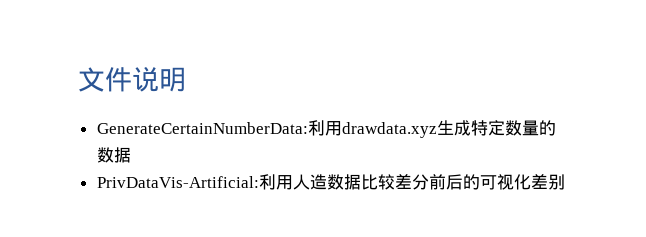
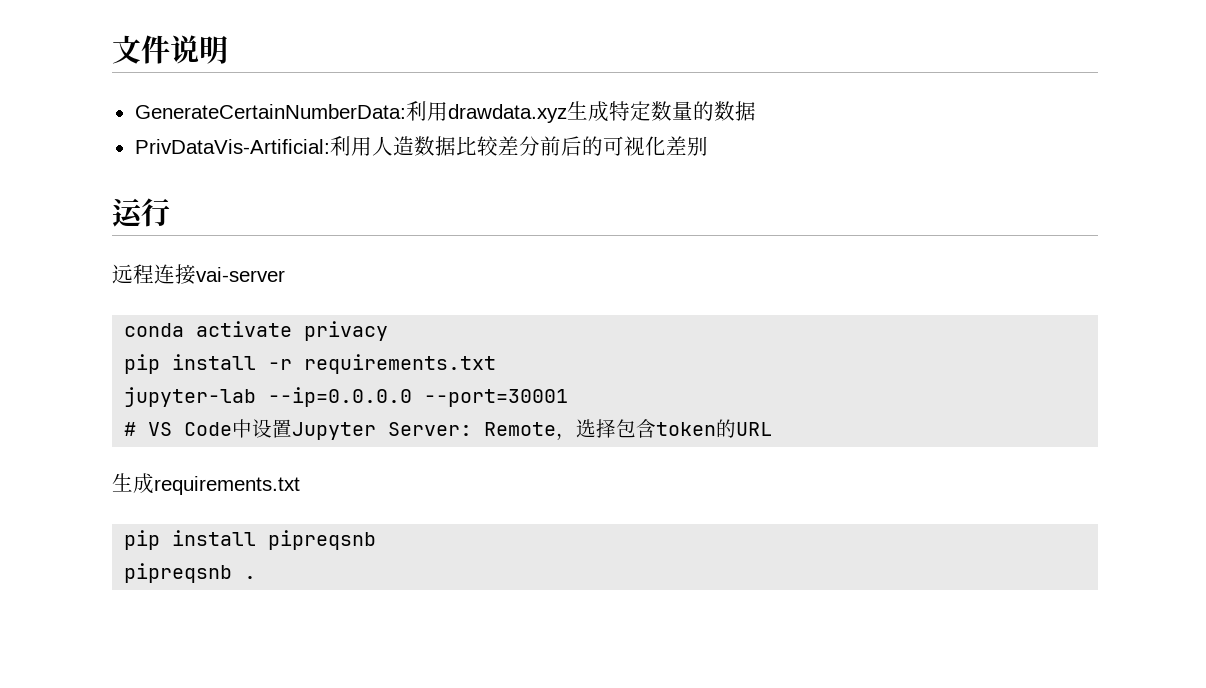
+ 运行
+ 远程连接vai-server
+ conda activate privacy
+ pip install -r requirements.txt
+ jupyter-lab --ip=0.0.0.0 --port=30001
+ # VS Code中设置Jupyter Server: Remote，选择包含token的URL
+ 生成requirements.txt
+ pip install pipreqsnb
+ pipreqsnb .

